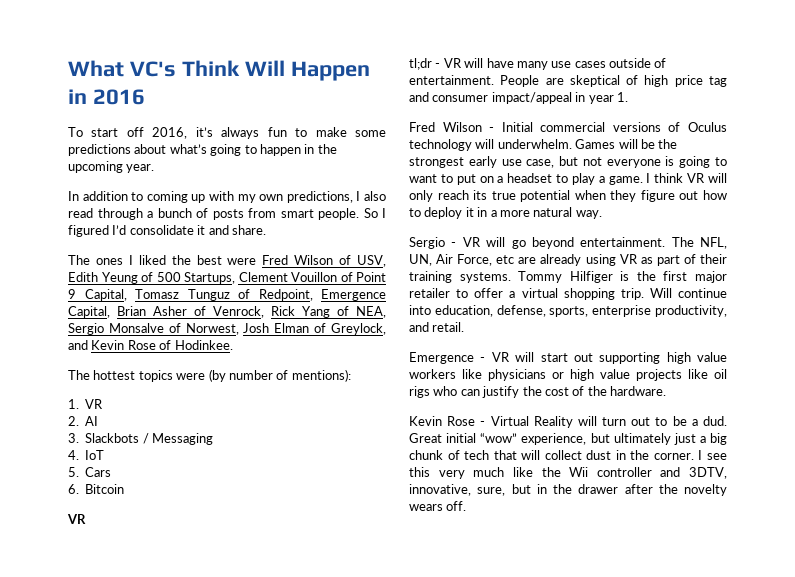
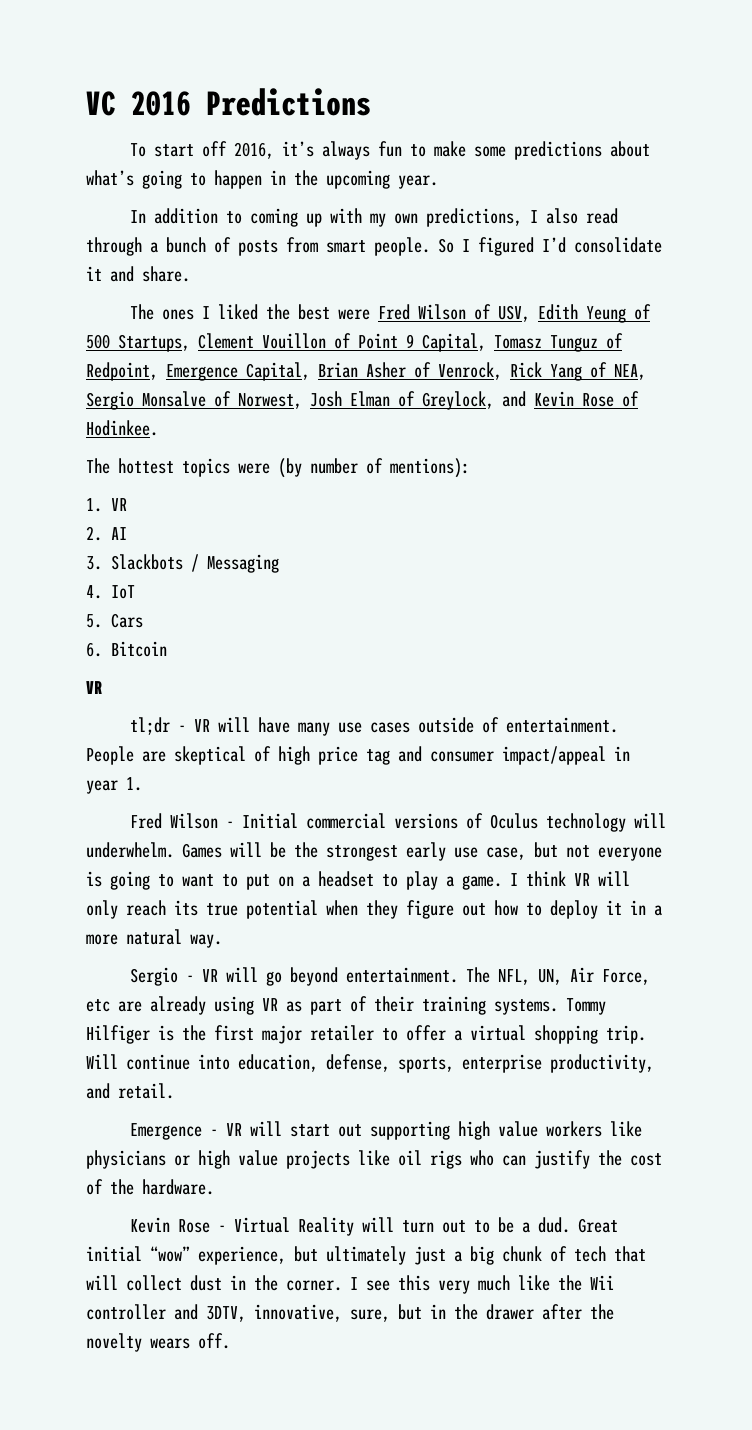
- What VC's Think Will Happen in 2016
+ VC 2016 Predictions

